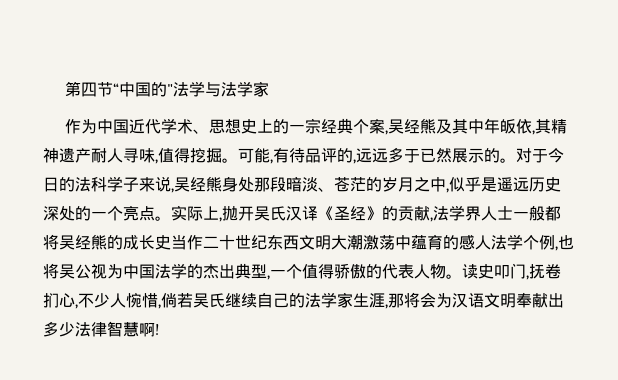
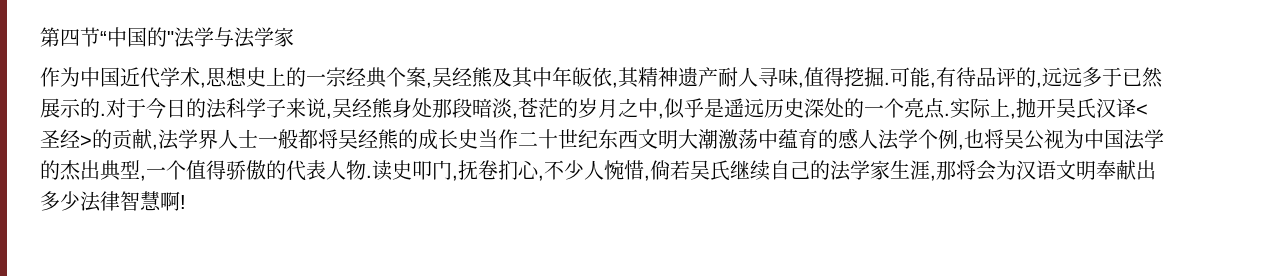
- 作为中国近代学术、思想史上的一宗经典个案,吴经熊及其中年皈依,其精神遗产耐人寻味,值得挖掘。
+ 作为中国近代学术,思想史上的一宗经典个案,吴经熊及其中年皈依,其精神遗产耐人寻味,值得挖掘.
- 可能,有待品评的,远远多于已然展示的。
+ 可能,有待品评的,远远多于已然展示的.
- 对于今日的法科学子来说,吴经熊身处那段暗淡、苍茫的岁月之中,似乎是遥远历史深处的一个亮点。
+ 对于今日的法科学子来说,吴经熊身处那段暗淡,苍茫的岁月之中,似乎是遥远历史深处的一个亮点.
- 实际上,抛开吴氏汉译《圣经》的贡献,法学界人士一般都将吴经熊的成长史当作二十世纪东西文明大潮激荡中蕴育的感人法学个例,也将吴公视为中国法学的杰出典型,一个值得骄傲的代表人物。
+ 实际上,抛开吴氏汉译<圣经>的贡献,法学界人士一般都将吴经熊的成长史当作二十世纪东西文明大潮激荡中蕴育的感人法学个例,也将吴公视为中国法学的杰出典型,一个值得骄傲的代表人物.

